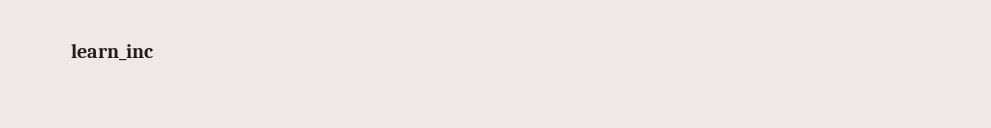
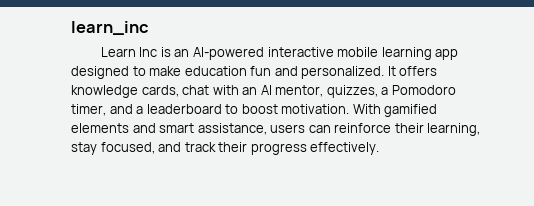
+ Learn Inc is an AI-powered interactive mobile learning app designed to make education fun and personalized. It offers knowledge cards, chat with an AI mentor, quizzes, a Pomodoro timer, and a leaderboard to boost motivation. With gamified elements and smart assistance, users can reinforce their learning, stay focused, and track their progress effectively.

